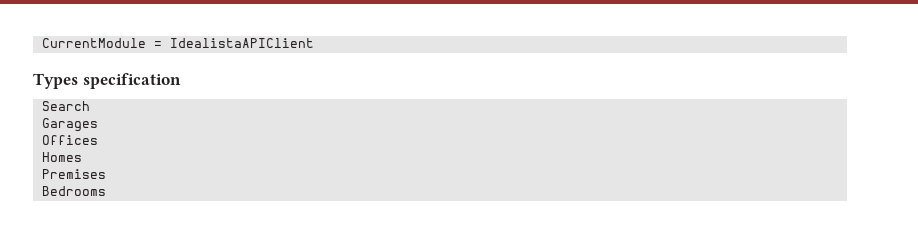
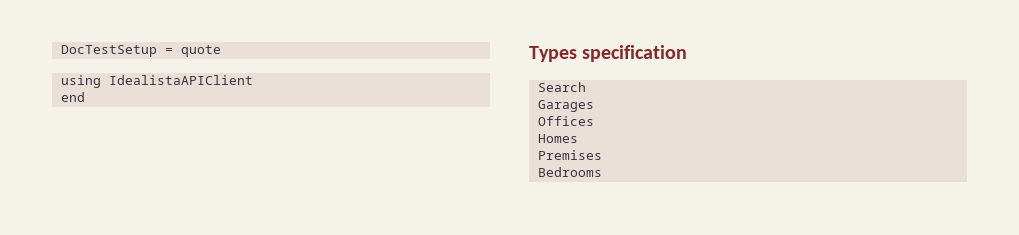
- CurrentModule = IdealistaAPIClient
+ DocTestSetup = quote
+ using IdealistaAPIClient
+ end

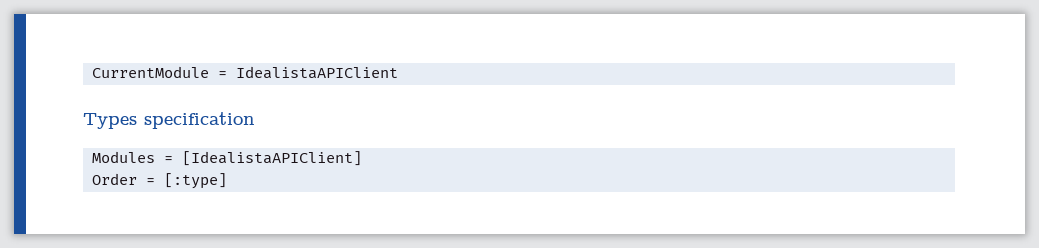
- DocTestSetup = quote
- using IdealistaAPIClient
+ CurrentModule = IdealistaAPIClient
- end
- Search
- Garages
- Offices
- Homes
- Premises
- Bedrooms
+ Modules = [IdealistaAPIClient]
+ Order = [:type]

